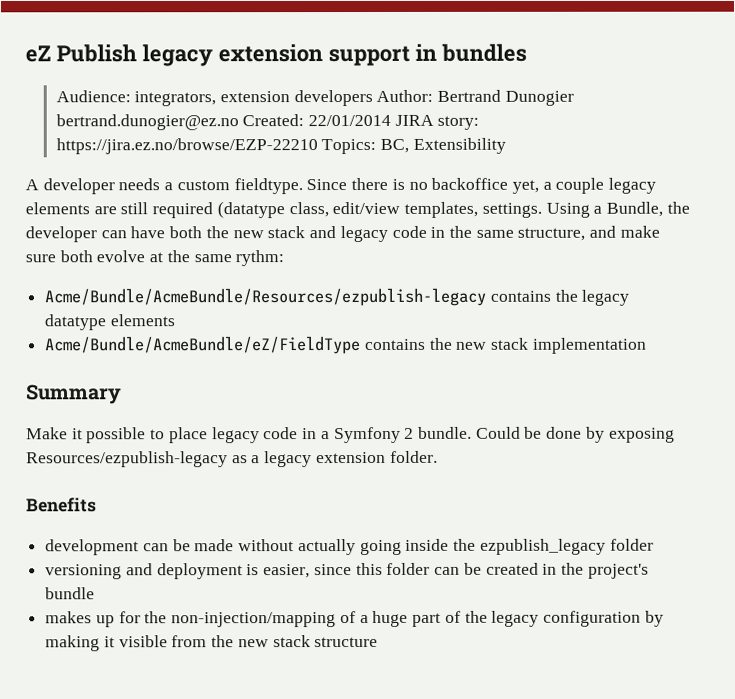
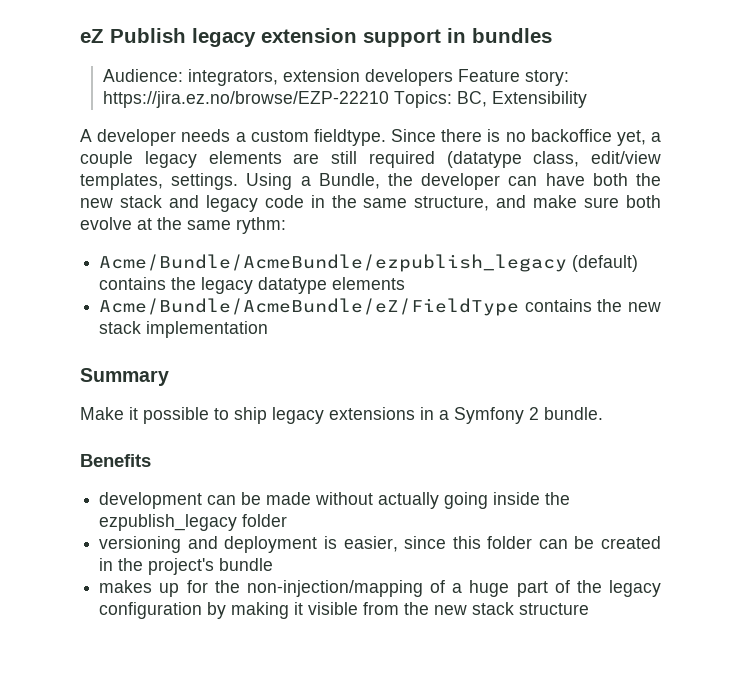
- Audience: integrators, extension developers Author: Bertrand Dunogier bertrand.dunogier@ez.no Created: 22/01/2014 JIRA story: https://jira.ez.no/browse/EZP-22210 Topics: BC, Extensibility
+ Audience: integrators, extension developers Feature story: https://jira.ez.no/browse/EZP-22210 Topics: BC, Extensibility
- Acme/Bundle/AcmeBundle/Resources/ezpublish-legacy contains the legacy datatype elements
+ Acme/Bundle/AcmeBundle/ezpublish_legacy (default) contains the legacy datatype elements
- Make it possible to place legacy code in a Symfony 2 bundle. Could be done by exposing Resources/ezpublish-legacy as a legacy extension folder.
+ Make it possible to ship legacy extensions in a Symfony 2 bundle.

